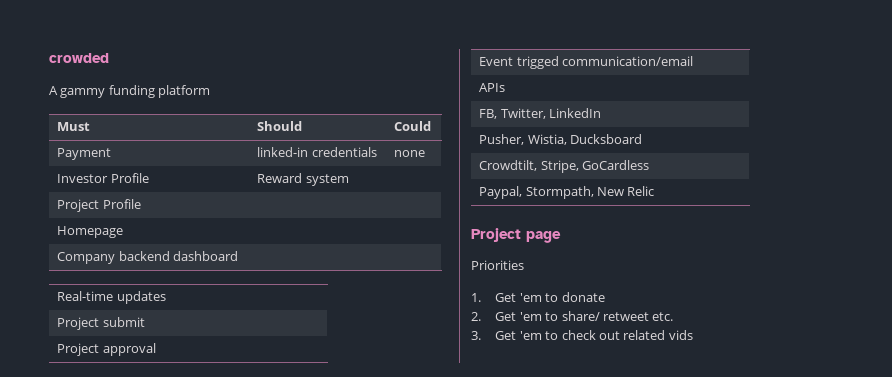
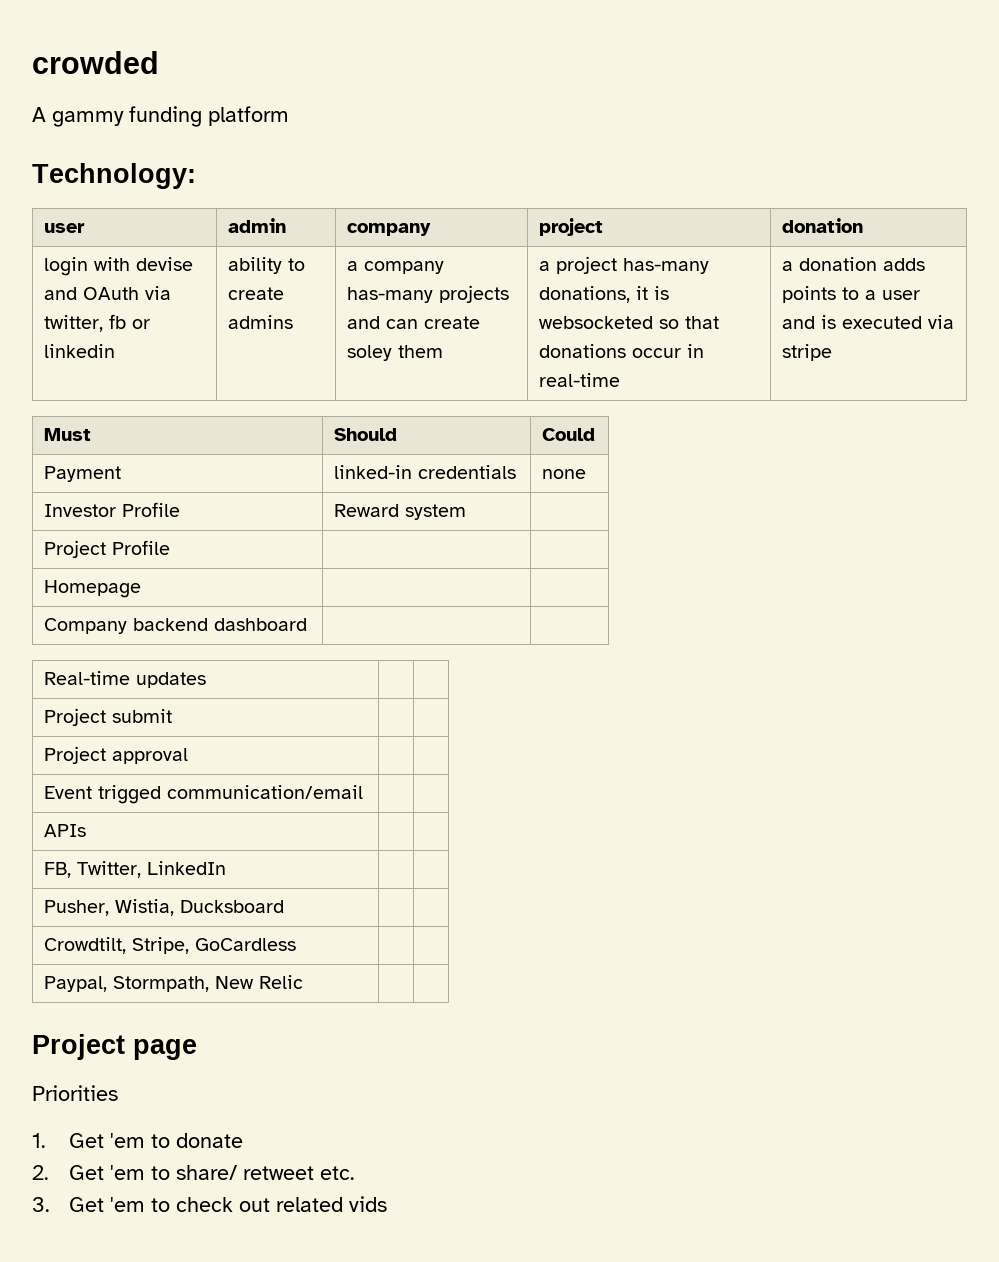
+ Technology:
+ user | admin | company | project | donation
+ login with devise and OAuth via twitter, fb or linkedin | ability to create admins | a company has-many projects and can create soley them | a project has-many donations, it is websocketed so that donations occur in real-time | a donation adds points to a user and is executed via stripe

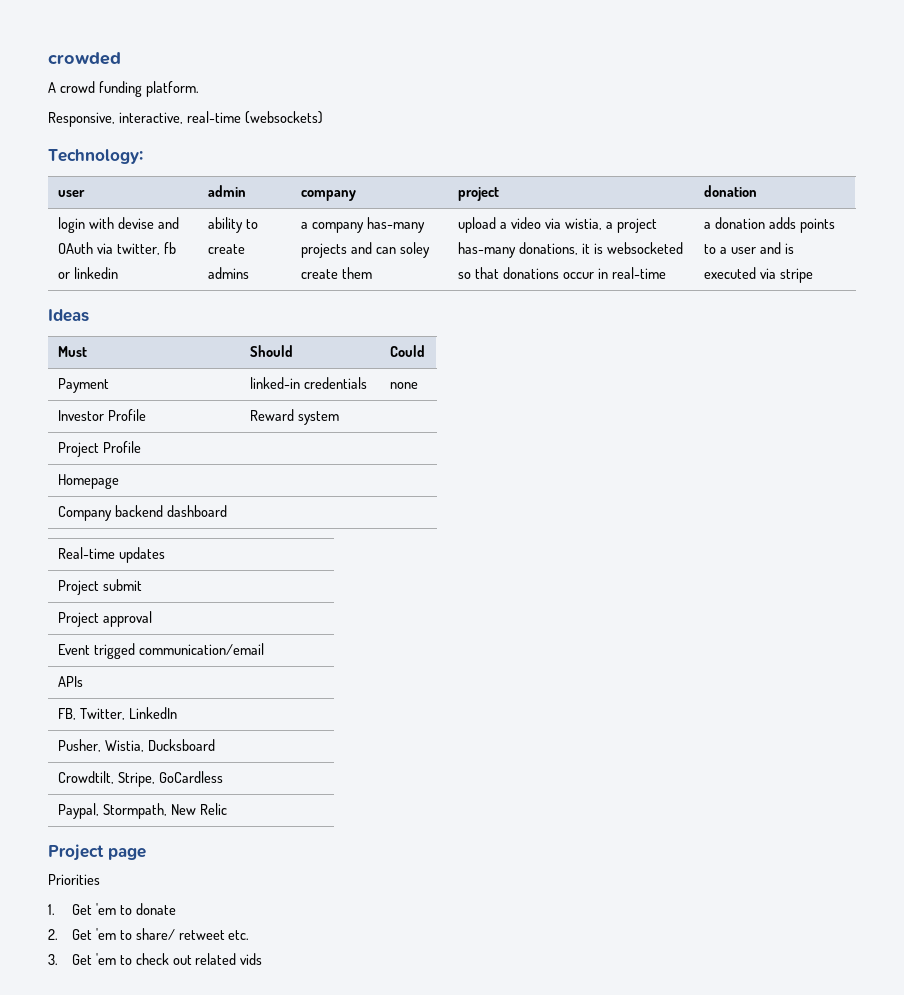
- A gammy funding platform
+ A crowd funding platform.
+ Responsive, interactive, real-time (websockets)
- a company has-many projects and can create soley them
+ a company has-many projects and can soley create them
- a project has-many donations, it is websocketed so that donations occur in real-time
+ upload a video via wistia, a project has-many donations, it is websocketed so that donations occur in real-time
+ Ideas

